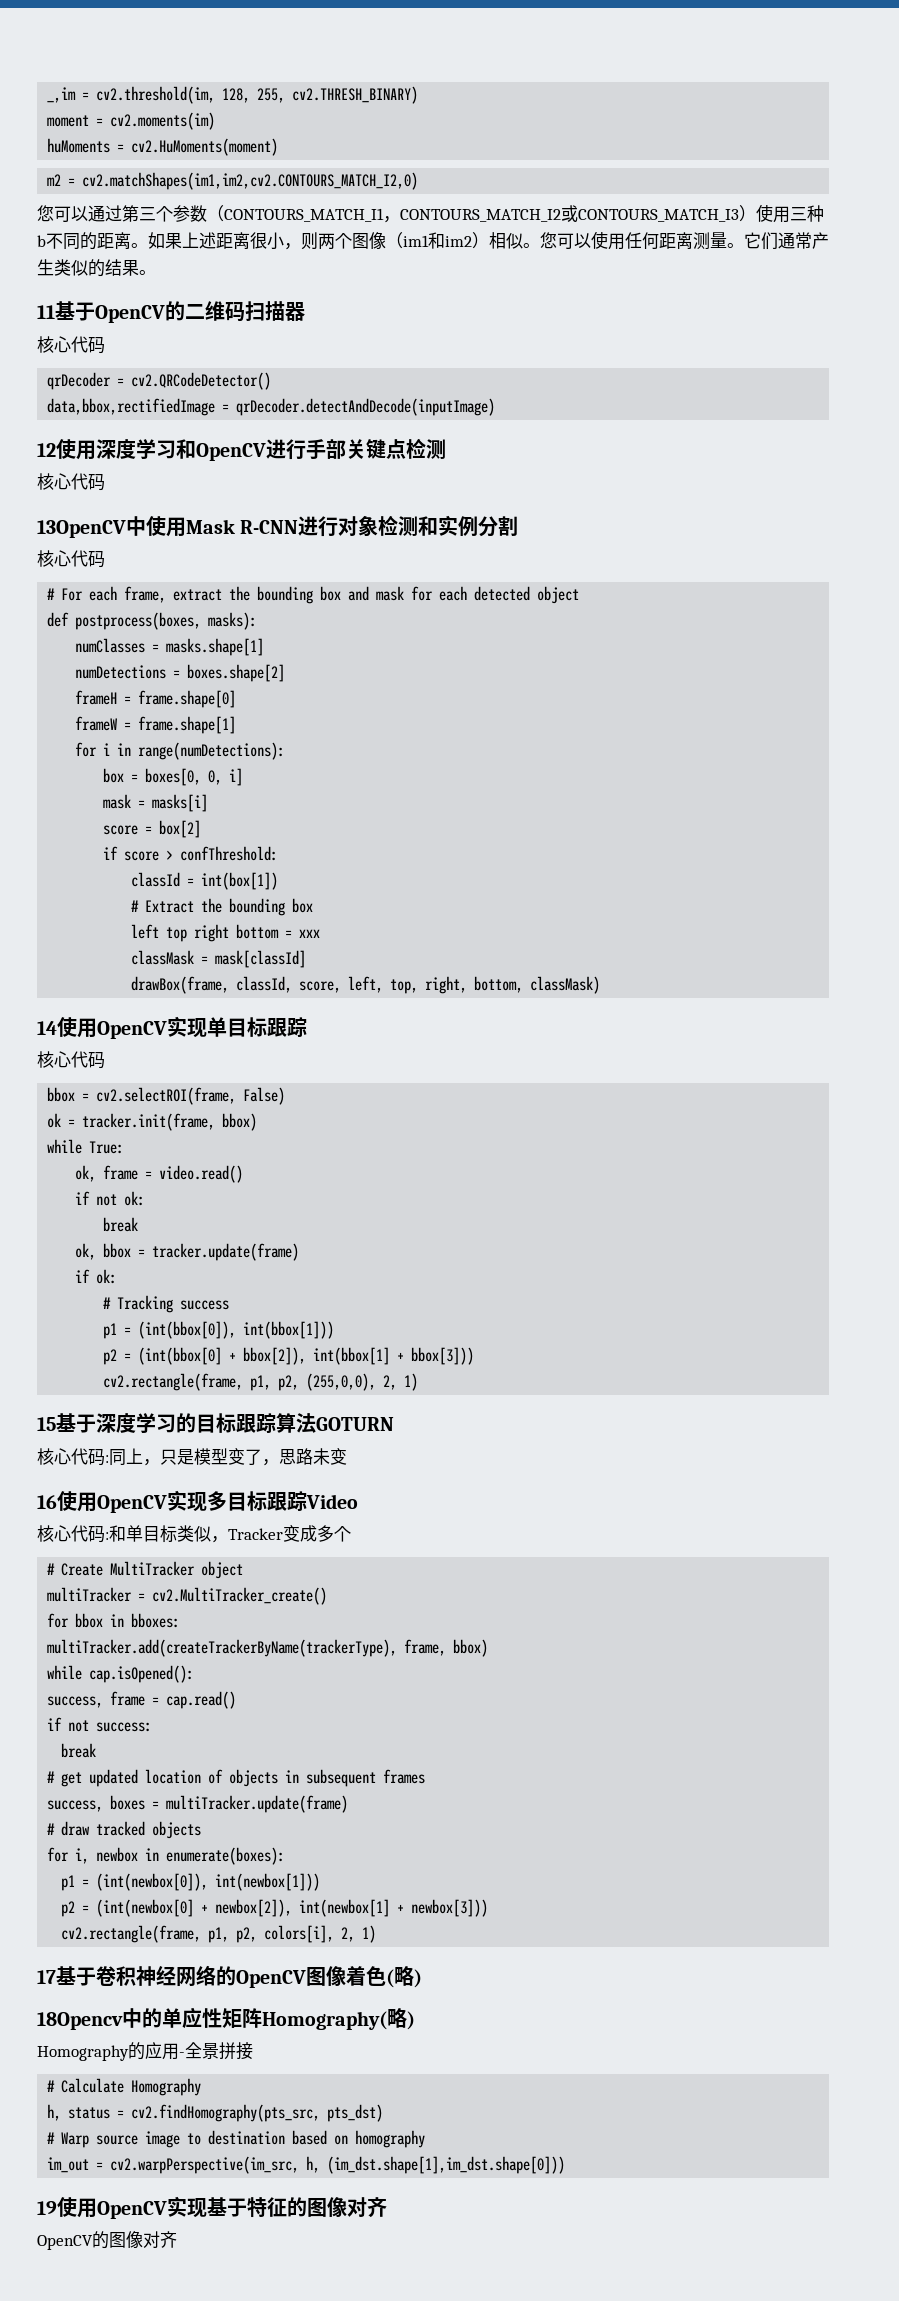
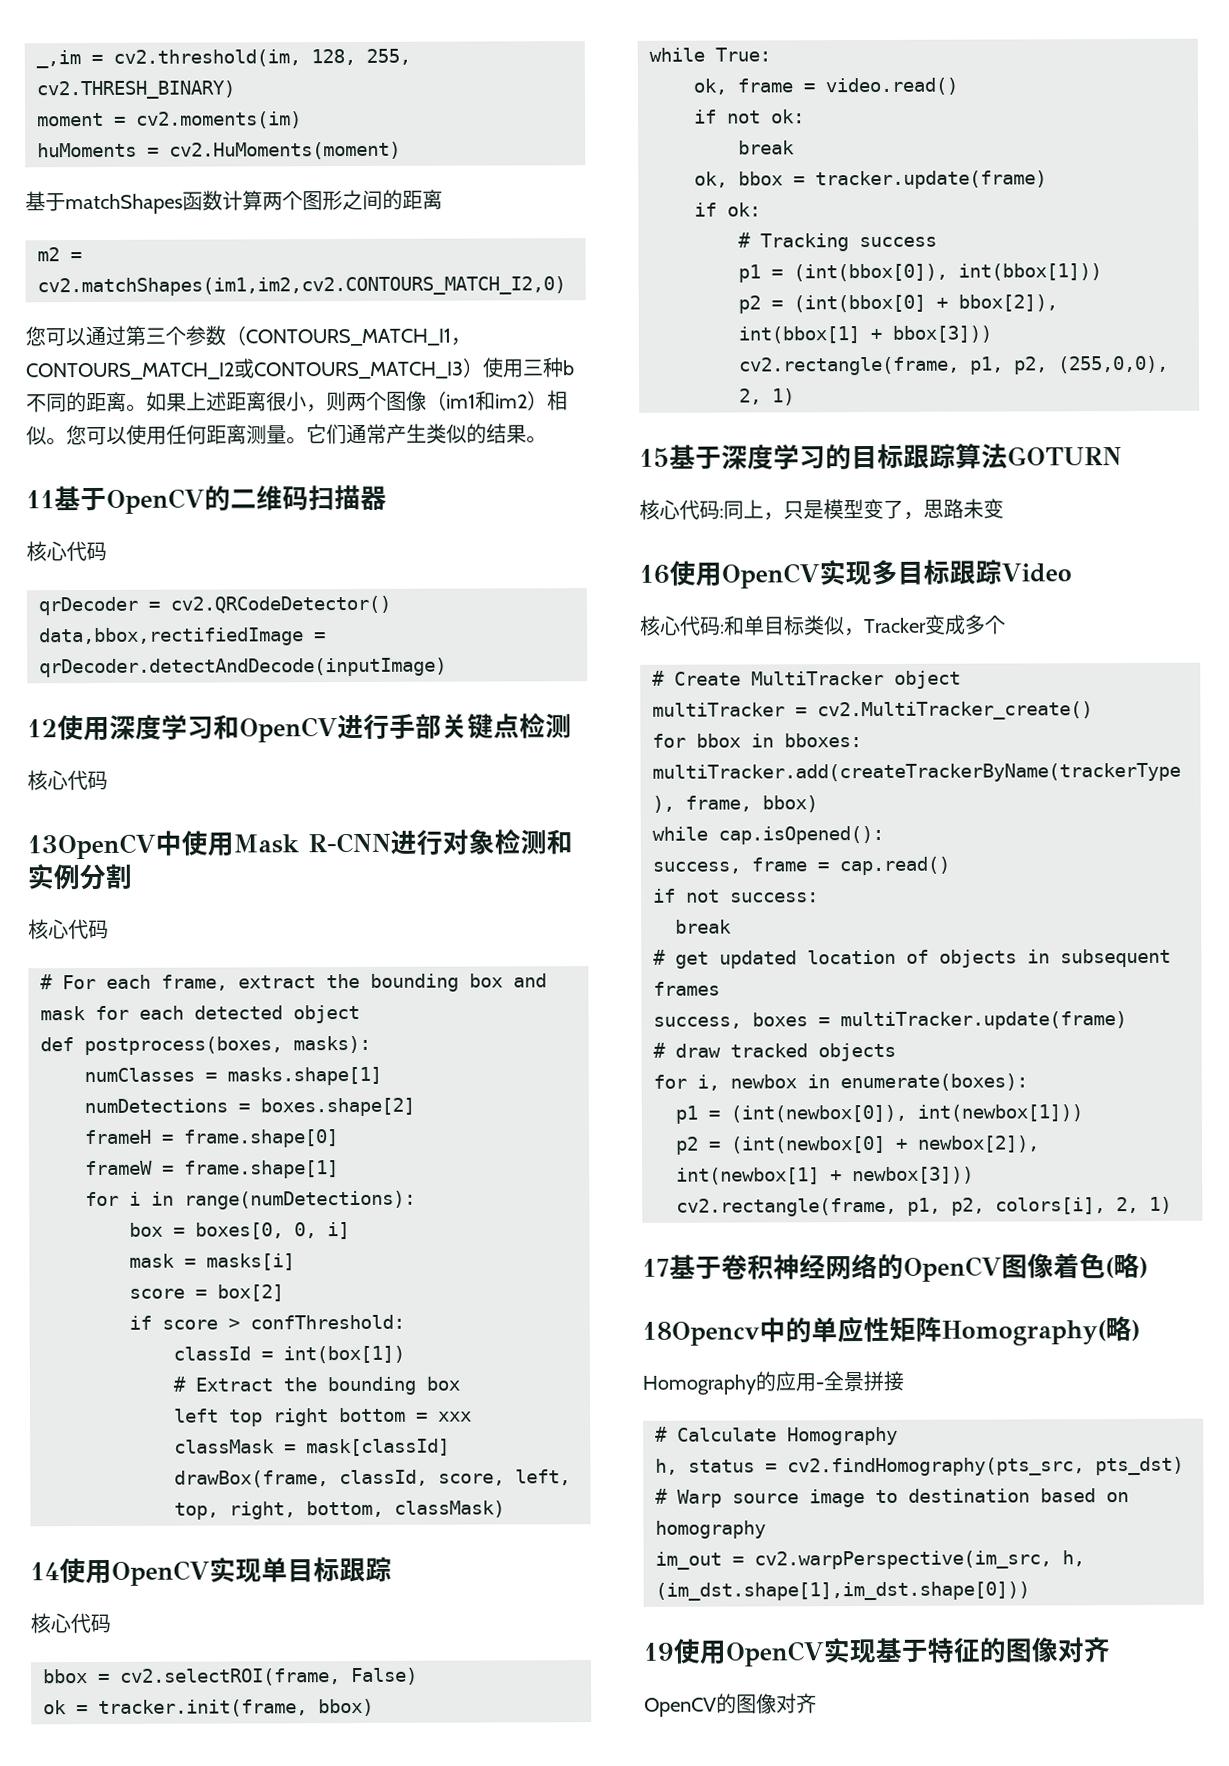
+ 基于matchShapes函数计算两个图形之间的距离

